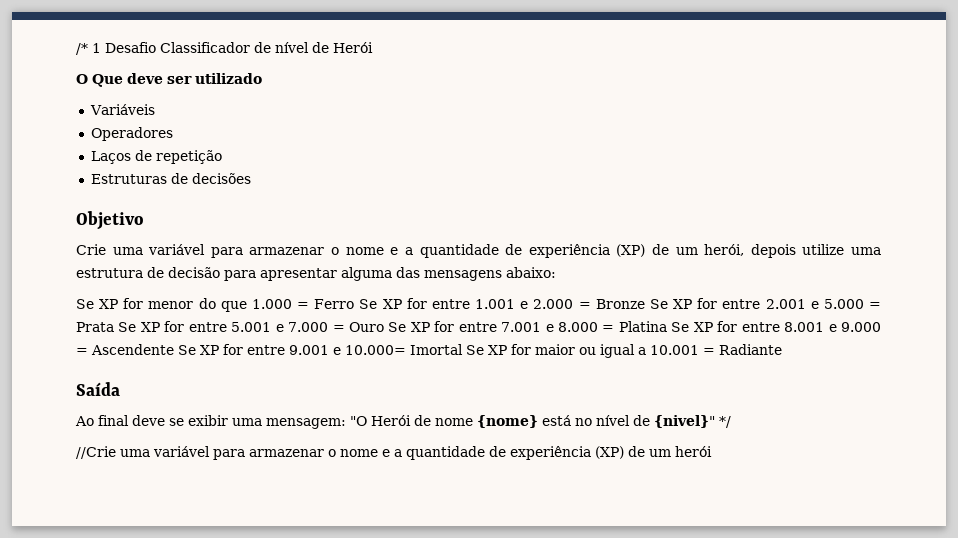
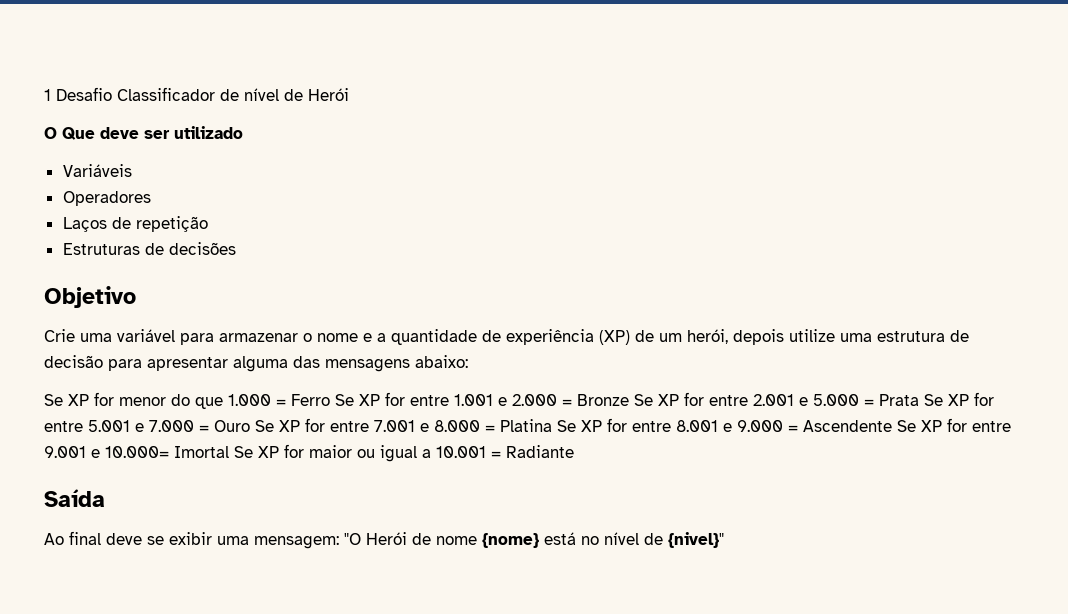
- /* 1 Desafio Classificador de nível de Herói
+ 1 Desafio Classificador de nível de Herói
- Ao final deve se exibir uma mensagem: "O Herói de nome {nome} está no nível de {nivel}" */
- //Crie uma variável para armazenar o nome e a quantidade de experiência (XP) de um herói
+ Ao final deve se exibir uma mensagem: "O Herói de nome {nome} está no nível de {nivel}"

